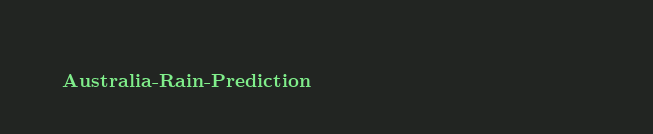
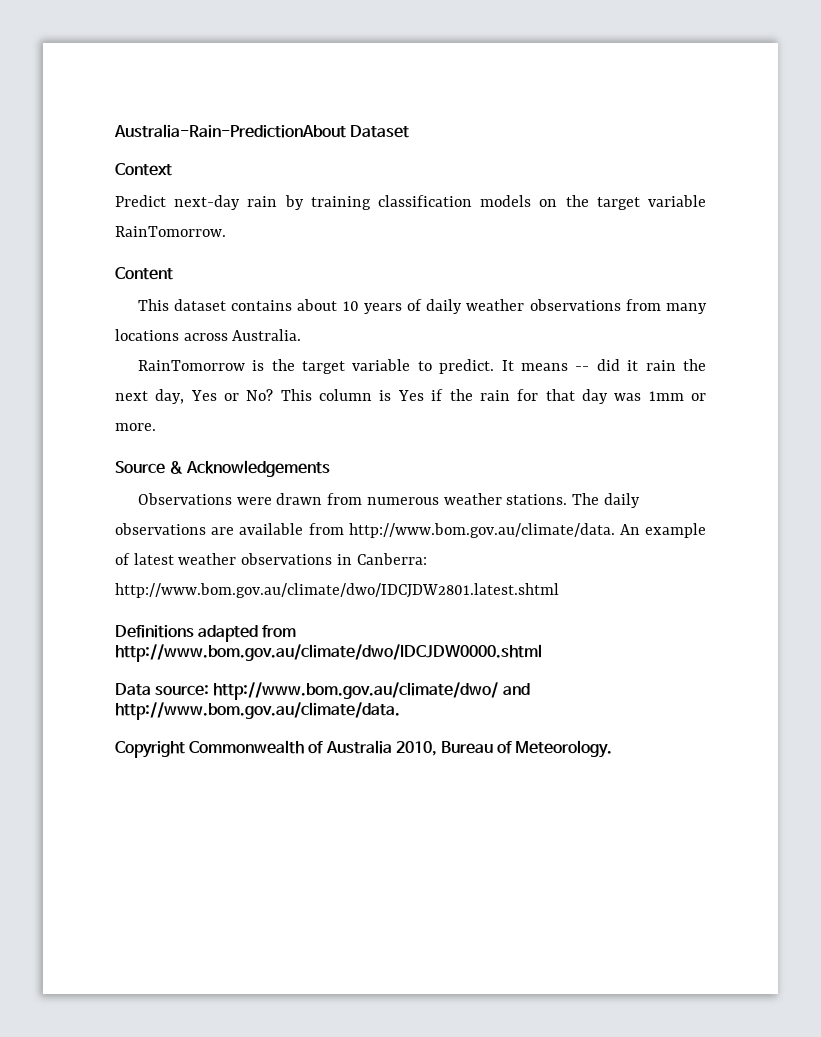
- Australia-Rain-Prediction
+ Australia-Rain-PredictionAbout Dataset
+ Context
+ Predict next-day rain by training classification models on the target variable RainTomorrow.
+ Content
+ This dataset contains about 10 years of daily weather observations from many locations across Australia.
+ RainTomorrow is the target variable to predict. It means -- did it rain the next day, Yes or No? This column is Yes if the rain for that day was 1mm or more.
+ Source & Acknowledgements
+ Observations were drawn from numerous weather stations. The daily observations are available from http://www.bom.gov.au/climate/data. An example of latest weather observations in Canberra: http://www.bom.gov.au/climate/dwo/IDCJDW2801.latest.shtml
+ Definitions adapted from http://www.bom.gov.au/climate/dwo/IDCJDW0000.shtml
+ Data source: http://www.bom.gov.au/climate/dwo/ and http://www.bom.gov.au/climate/data.
+ Copyright Commonwealth of Australia 2010, Bureau of Meteorology.

